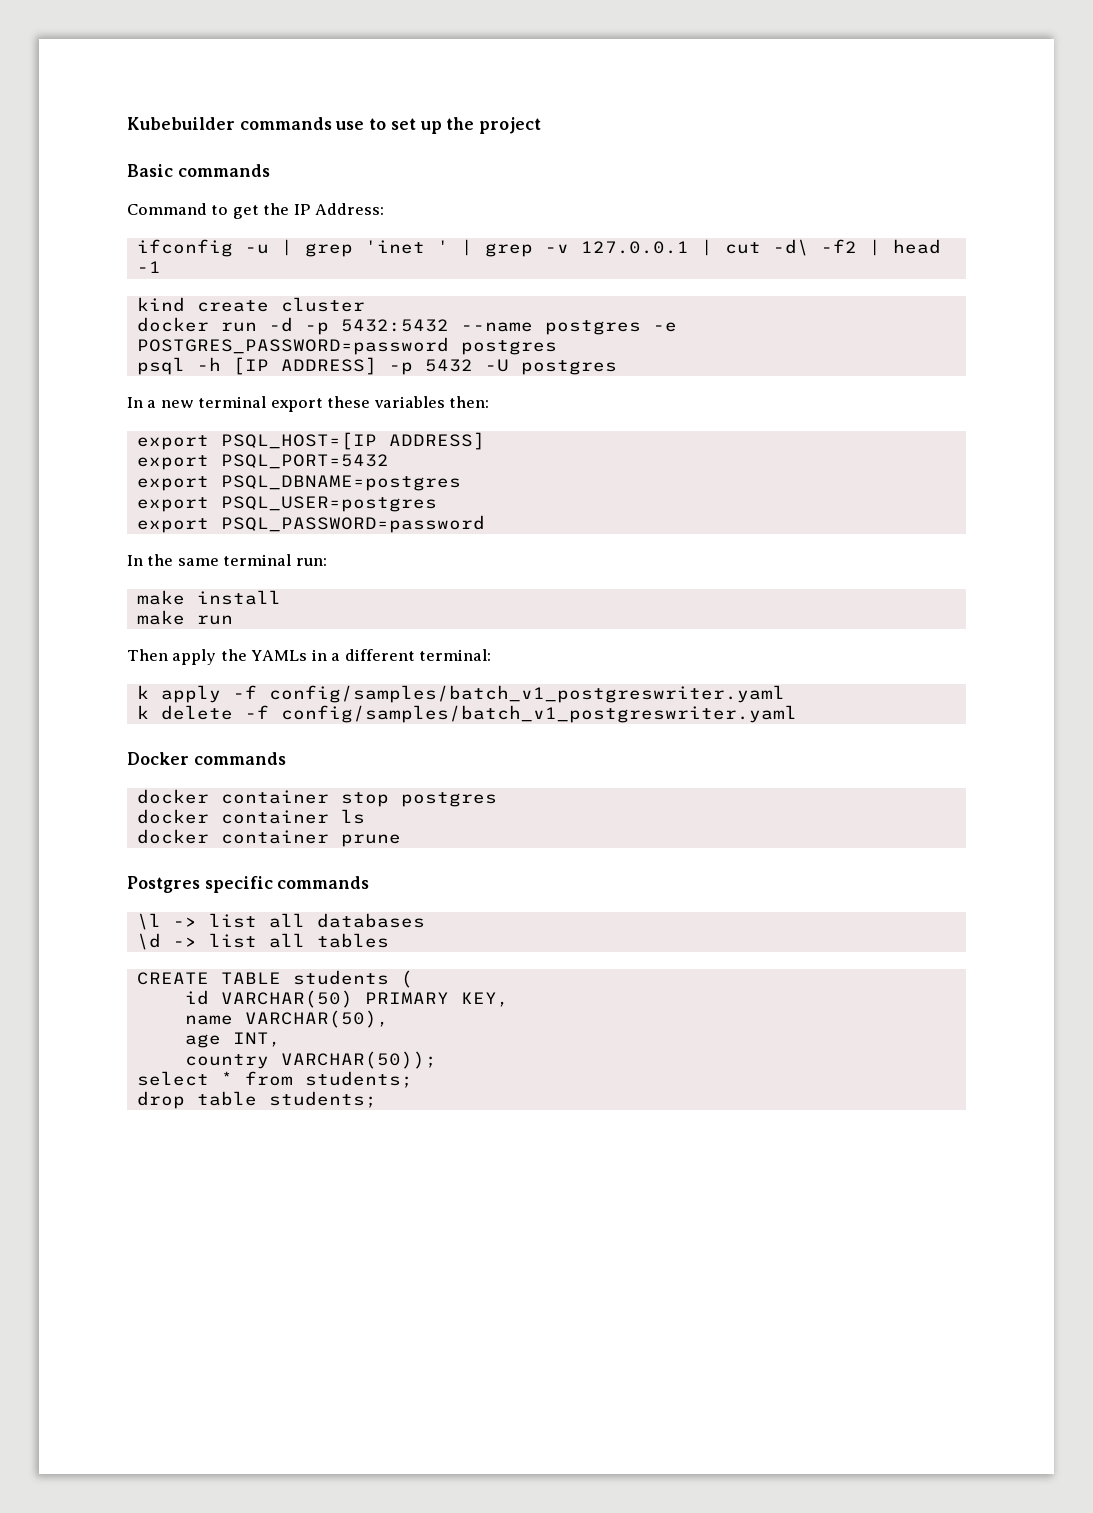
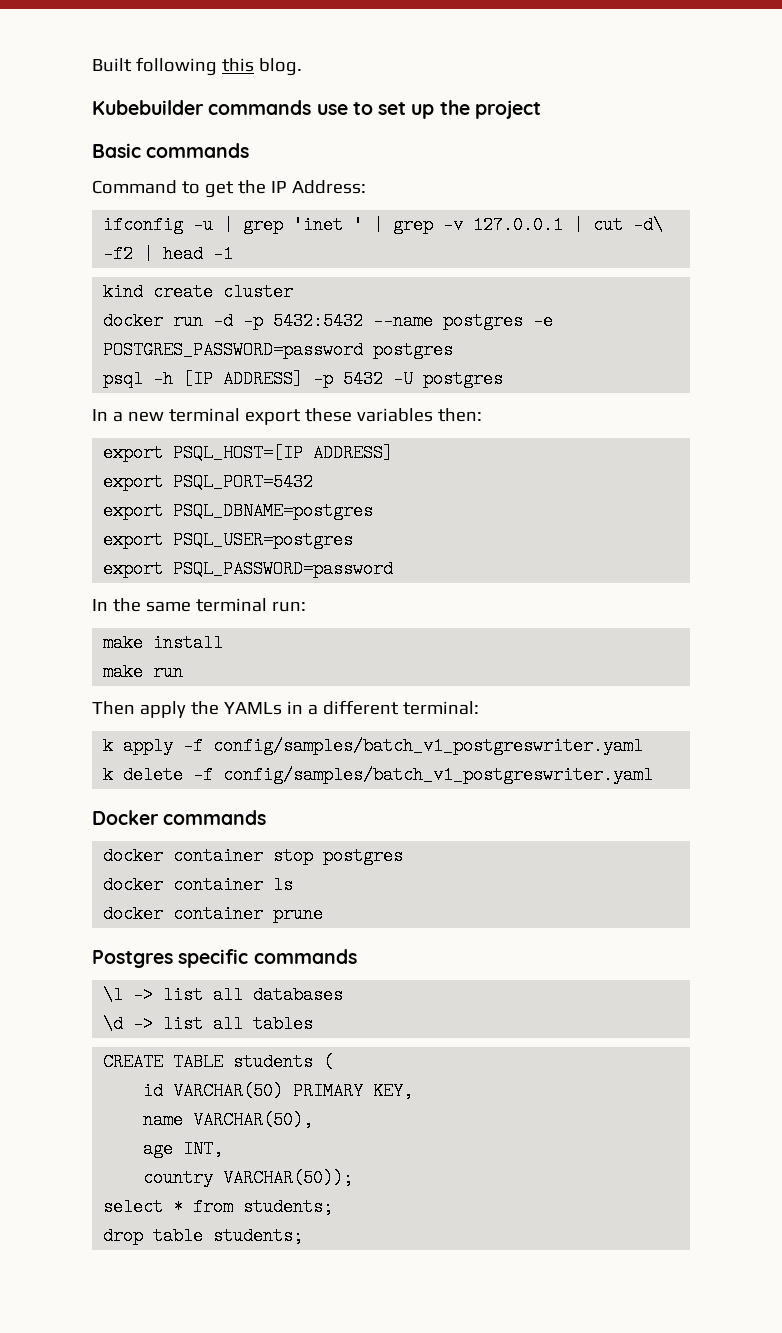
+ Built following this blog.

